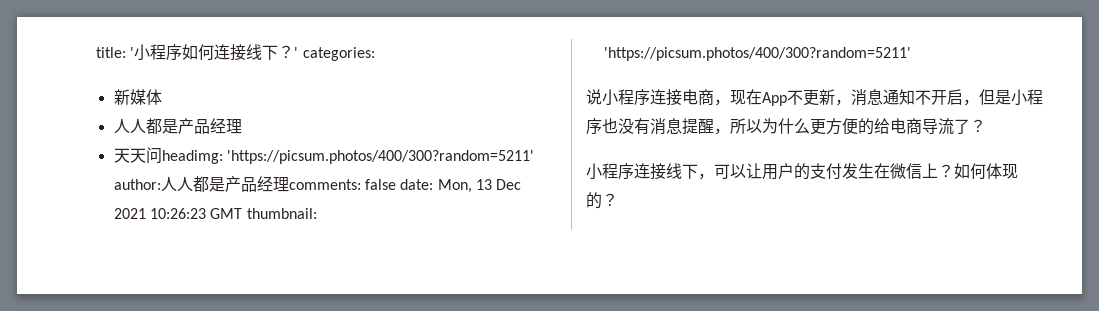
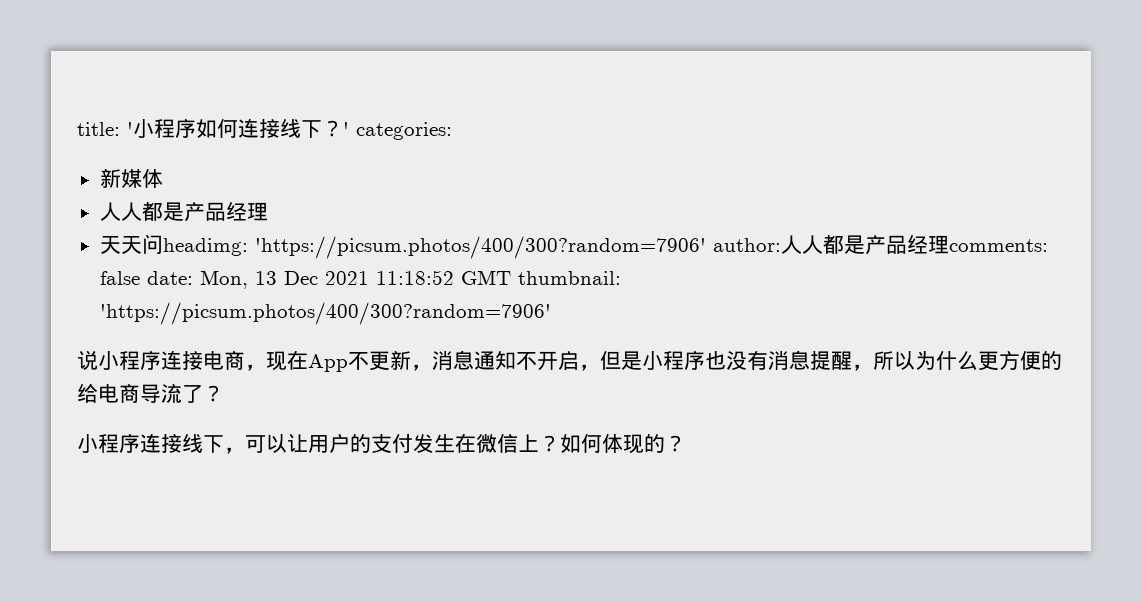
- 天天问headimg: 'https://picsum.photos/400/300?random=5211' author:人人都是产品经理comments: false date: Mon, 13 Dec 2021 10:26:23 GMT thumbnail: 'https://picsum.photos/400/300?random=5211'
+ 天天问headimg: 'https://picsum.photos/400/300?random=7906' author:人人都是产品经理comments: false date: Mon, 13 Dec 2021 11:18:52 GMT thumbnail: 'https://picsum.photos/400/300?random=7906'

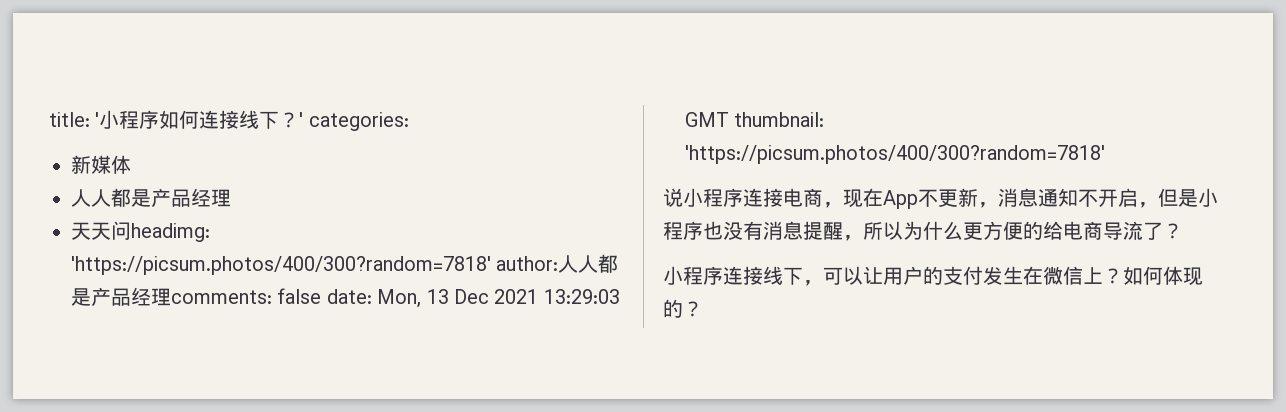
- 天天问headimg: 'https://picsum.photos/400/300?random=7906' author:人人都是产品经理comments: false date: Mon, 13 Dec 2021 11:18:52 GMT thumbnail: 'https://picsum.photos/400/300?random=7906'
+ 天天问headimg: 'https://picsum.photos/400/300?random=7818' author:人人都是产品经理comments: false date: Mon, 13 Dec 2021 13:29:03 GMT thumbnail: 'https://picsum.photos/400/300?random=7818'

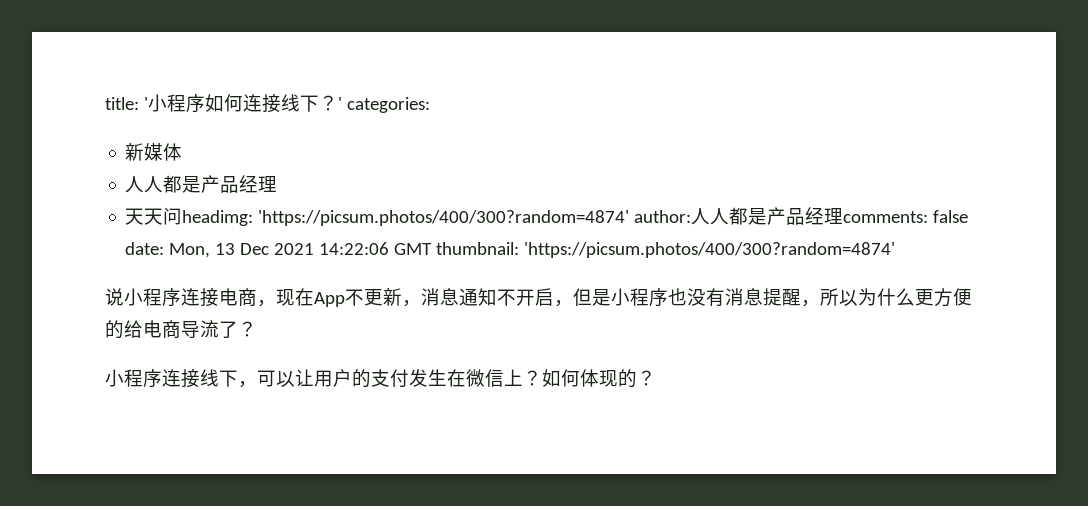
- 天天问headimg: 'https://picsum.photos/400/300?random=7818' author:人人都是产品经理comments: false date: Mon, 13 Dec 2021 13:29:03 GMT thumbnail: 'https://picsum.photos/400/300?random=7818'
+ 天天问headimg: 'https://picsum.photos/400/300?random=4874' author:人人都是产品经理comments: false date: Mon, 13 Dec 2021 14:22:06 GMT thumbnail: 'https://picsum.photos/400/300?random=4874'

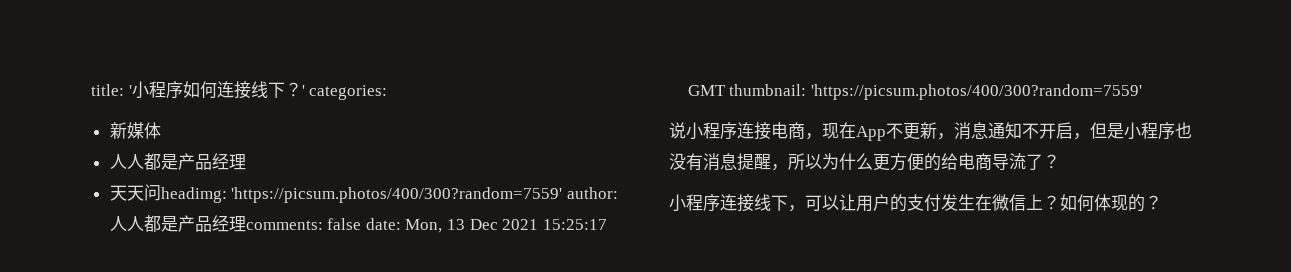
- 天天问headimg: 'https://picsum.photos/400/300?random=4874' author:人人都是产品经理comments: false date: Mon, 13 Dec 2021 14:22:06 GMT thumbnail: 'https://picsum.photos/400/300?random=4874'
+ 天天问headimg: 'https://picsum.photos/400/300?random=7559' author:人人都是产品经理comments: false date: Mon, 13 Dec 2021 15:25:17 GMT thumbnail: 'https://picsum.photos/400/300?random=7559'

